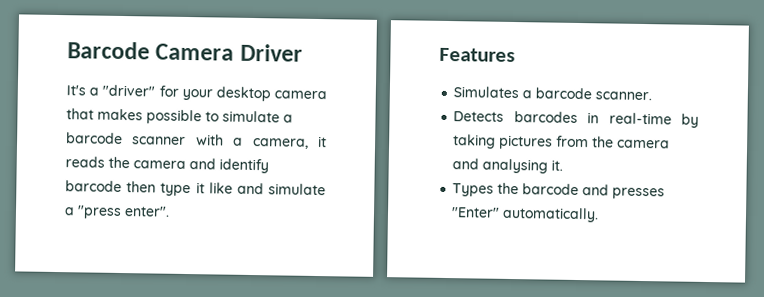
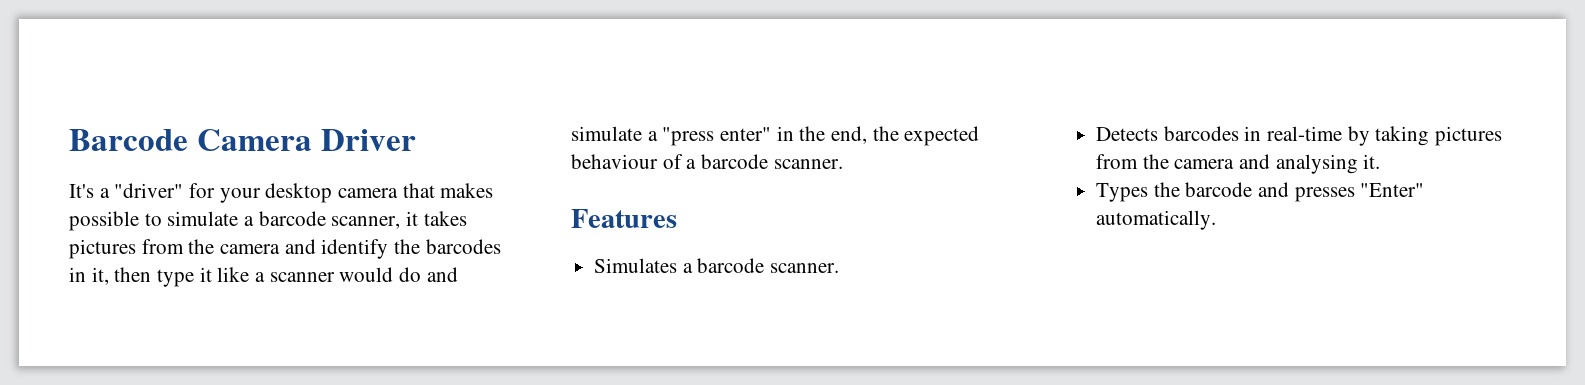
- It's a "driver" for your desktop camera that makes possible to simulate a barcode scanner with a camera, it reads the camera and identify barcode then type it like and simulate a "press enter".
+ It's a "driver" for your desktop camera that makes possible to simulate a barcode scanner, it takes pictures from the camera and identify the barcodes in it, then type it like a scanner would do and simulate a "press enter" in the end, the expected behaviour of a barcode scanner.

